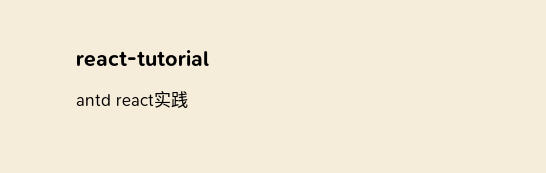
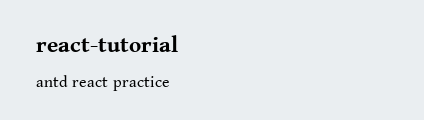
- antd react实践
+ antd react practice

